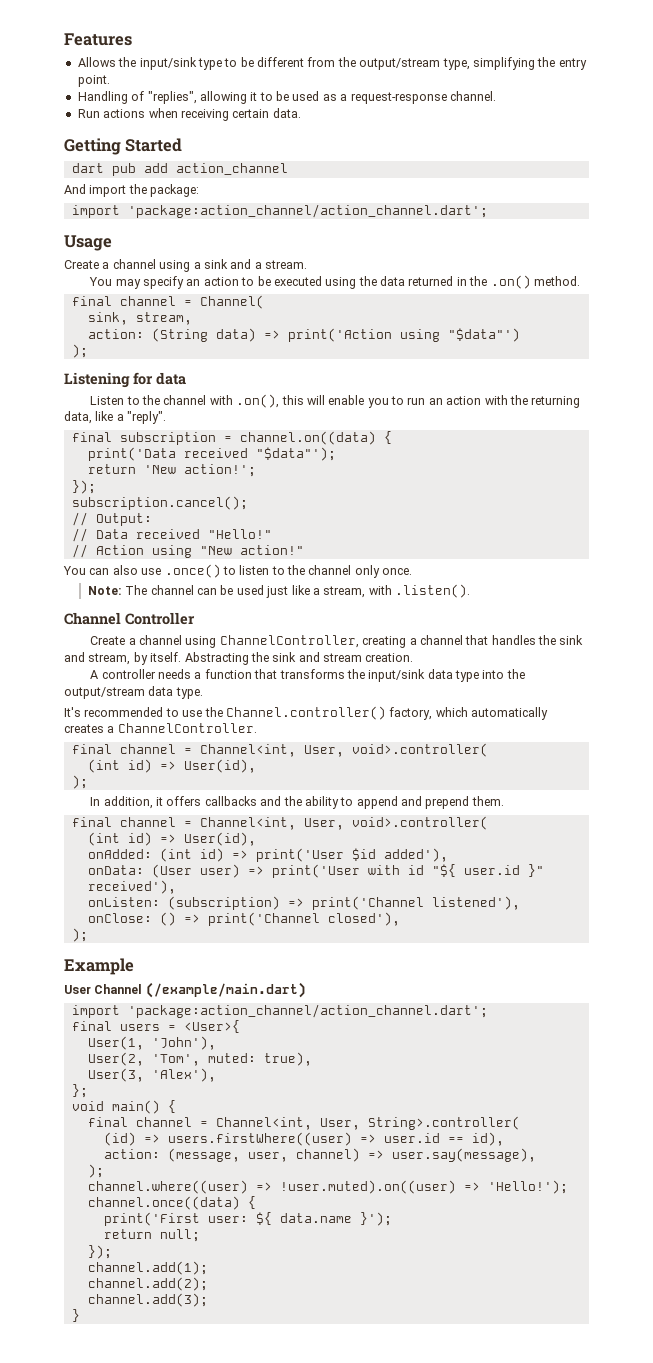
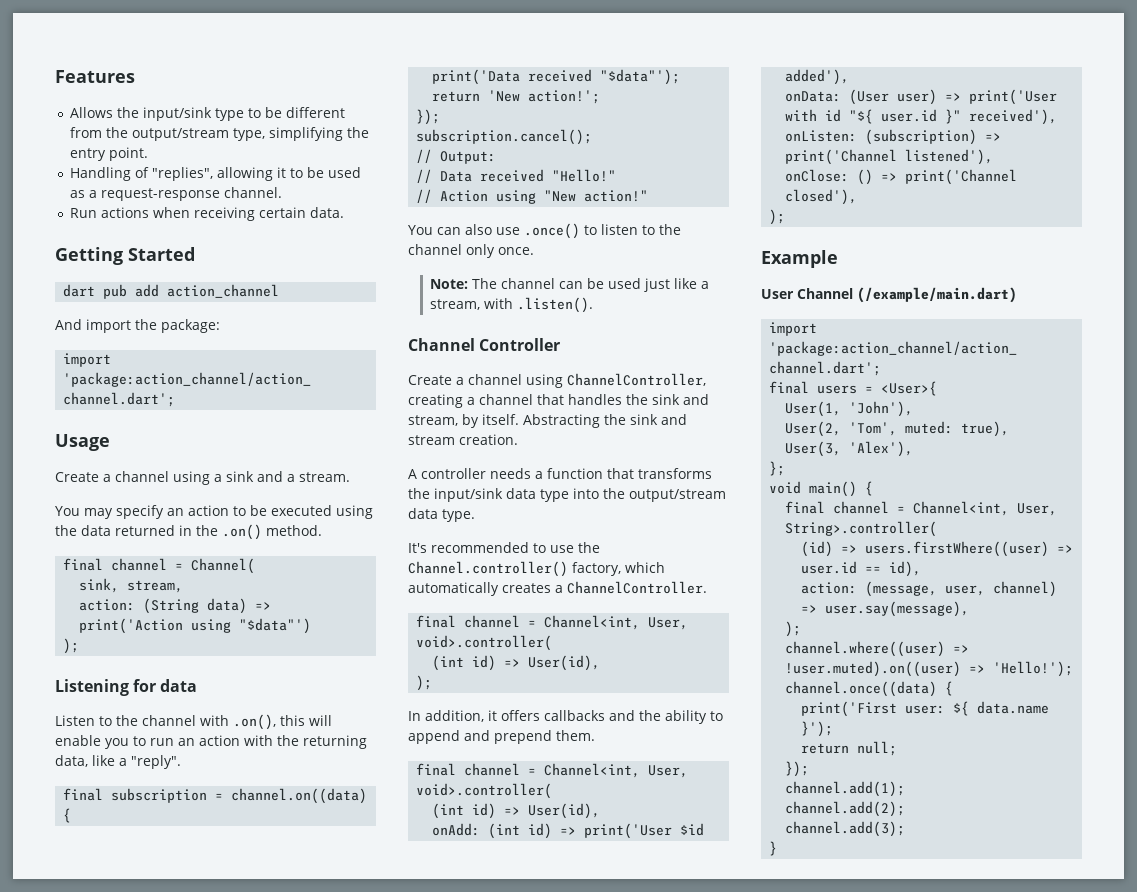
- onAdded: (int id) => print('User $id added'),
+ onAdd: (int id) => print('User $id added'),

